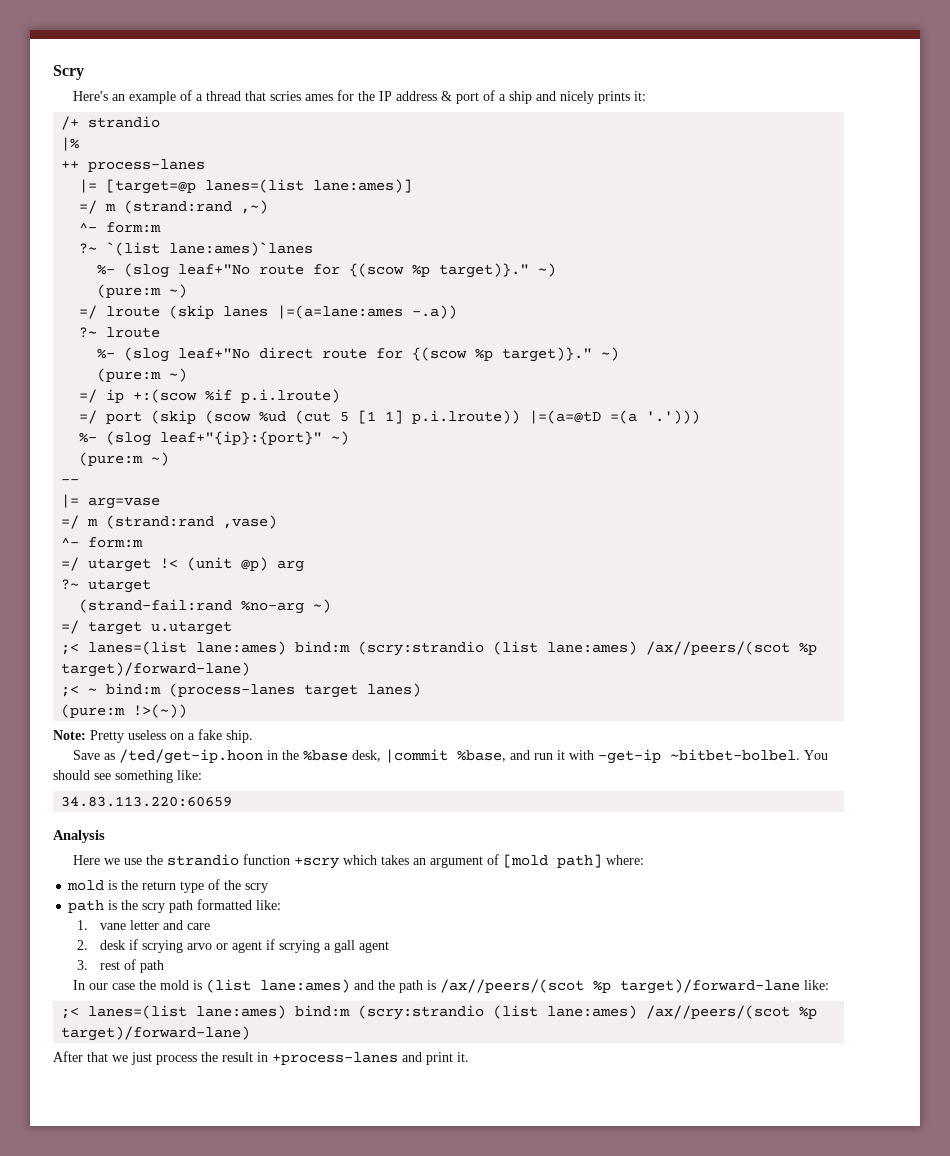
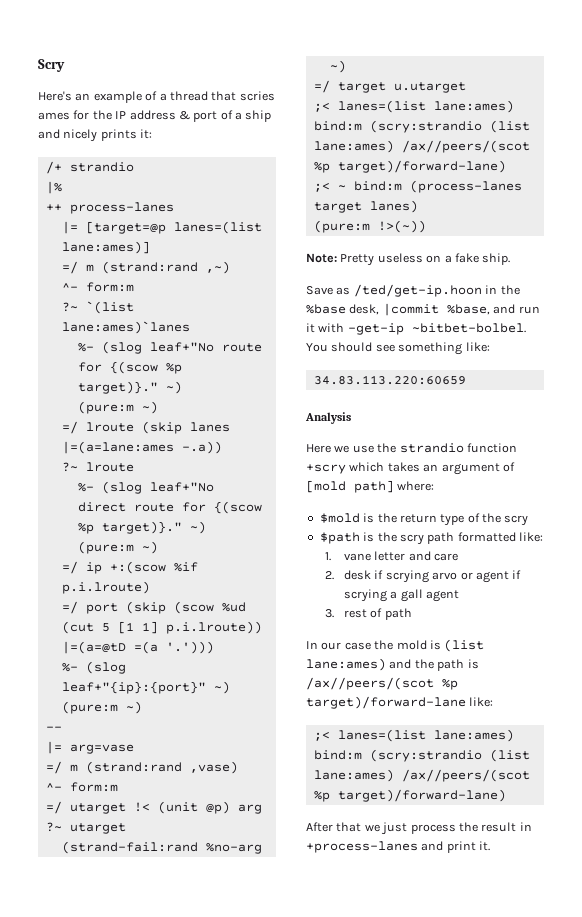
- mold is the return type of the scry
+ $mold is the return type of the scry
- path is the scry path formatted like:
+ $path is the scry path formatted like:

